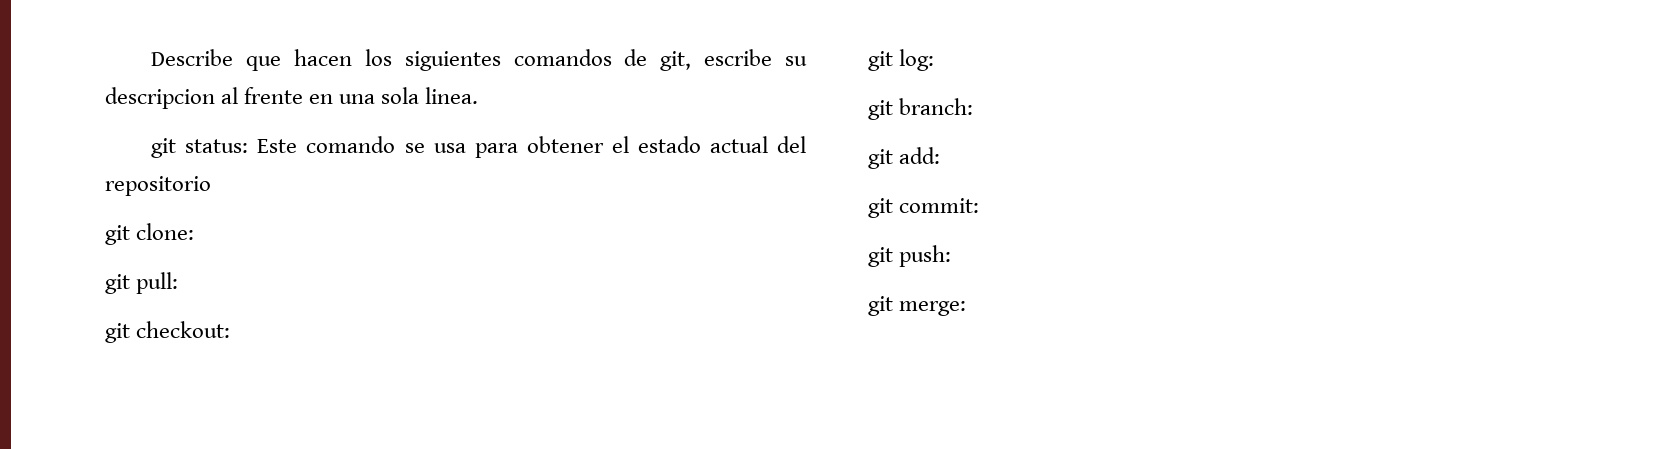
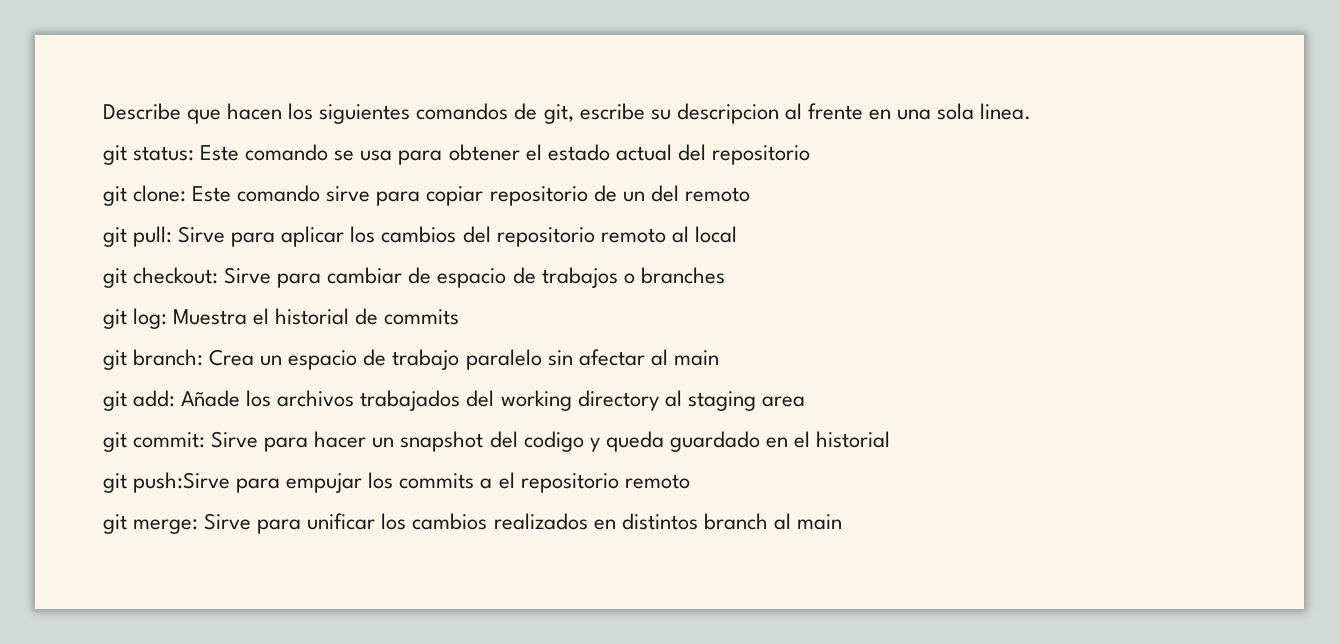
- git clone:
- git pull:
- git checkout:
- git log:
- git branch:
- git add:
- git commit:
- git push:
- git merge:
+ git clone: Este comando sirve para copiar repositorio de un del remoto
+ git pull: Sirve para aplicar los cambios del repositorio remoto al local
+ git checkout: Sirve para cambiar de espacio de trabajos o branches
+ git log: Muestra el historial de commits
+ git branch: Crea un espacio de trabajo paralelo sin afectar al main
+ git add: Añade los archivos trabajados del working directory al staging area
+ git commit: Sirve para hacer un snapshot del codigo y queda guardado en el historial
+ git push:Sirve para empujar los commits a el repositorio remoto
+ git merge: Sirve para unificar los cambios realizados en distintos branch al main

